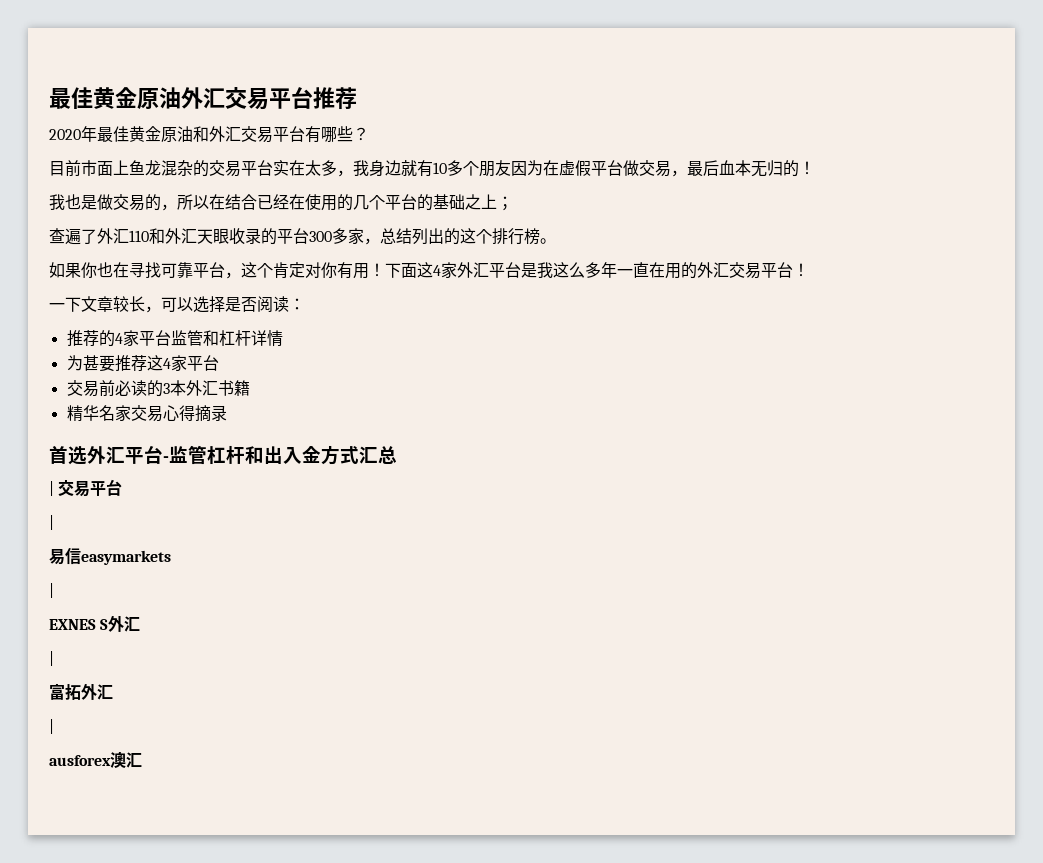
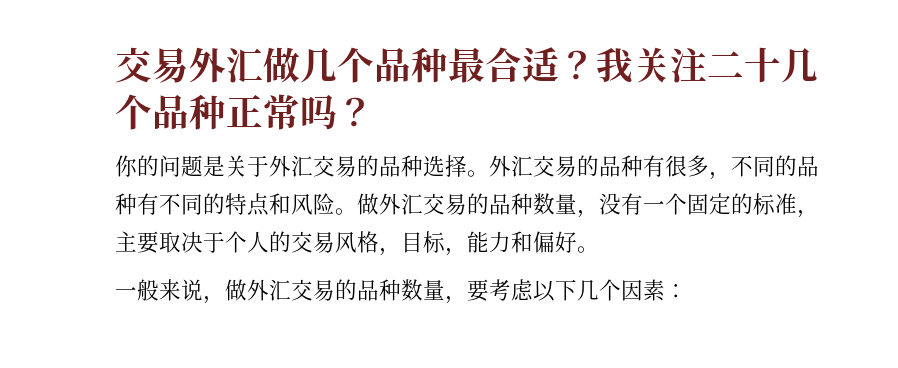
- 最佳黄金原油外汇交易平台推荐
- 2020年最佳黄金原油和外汇交易平台有哪些？
- 目前市面上鱼龙混杂的交易平台实在太多，我身边就有10多个朋友因为在虚假平台做交易，最后血本无归的！
- 我也是做交易的，所以在结合已经在使用的几个平台的基础之上；
- 查遍了外汇110和外汇天眼收录的平台300多家，总结列出的这个排行榜。
- 如果你也在寻找可靠平台，这个肯定对你有用！下面这4家外汇平台是我这么多年一直在用的外汇交易平台！
- 一下文章较长，可以选择是否阅读：
- 推荐的4家平台监管和杠杆详情
- 为甚要推荐这4家平台
- 交易前必读的3本外汇书籍
- 精华名家交易心得摘录
- 首选外汇平台-监管杠杆和出入金方式汇总
- | 交易平台
- |
- 易信easymarkets
- |
- EXNES S外汇
- |
- 富拓外汇
- |
- ausforex澳汇
+ 交易外汇做几个品种最合适？我关注二十几个品种正常吗？
+ 你的问题是关于外汇交易的品种选择。外汇交易的品种有很多，不同的品种有不同的特点和风险。做外汇交易的品种数量，没有一个固定的标准，主要取决于个人的交易风格，目标，能力和偏好。
+ 一般来说，做外汇交易的品种数量，要考虑以下几个因素：

